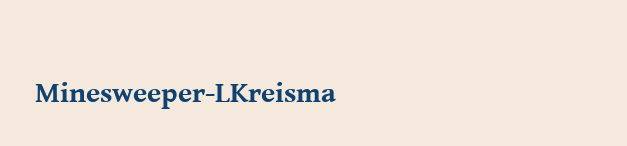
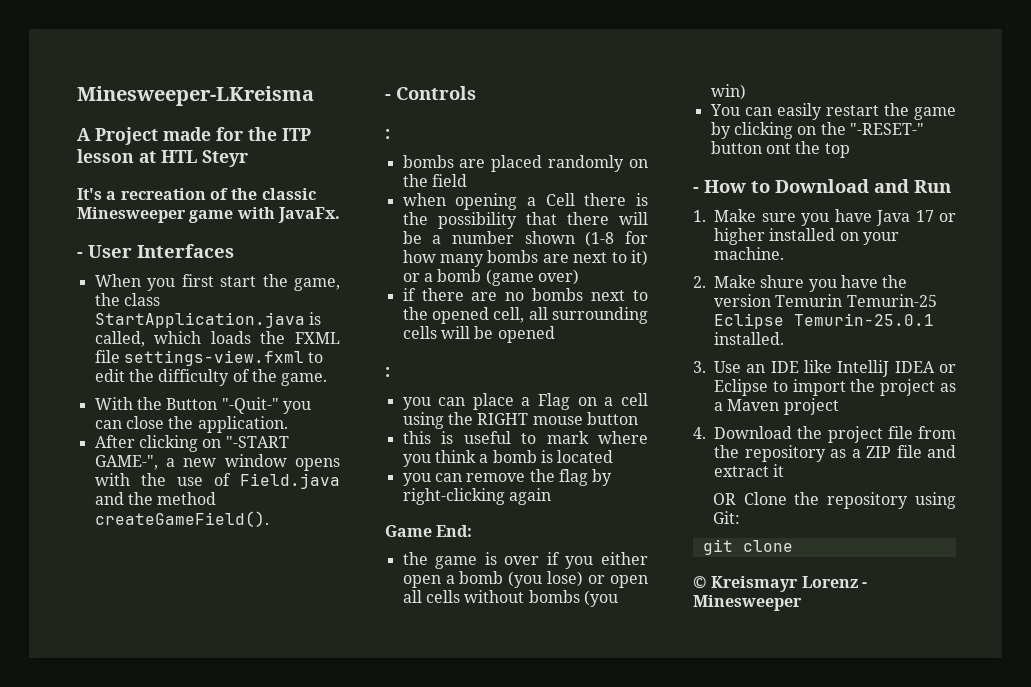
+ A Project made for the ITP lesson at HTL Steyr
+ It's a recreation of the classic Minesweeper game with JavaFx.
+ - User Interfaces
+ When you first start the game, the class StartApplication.java is called, which loads the FXML file settings-view.fxml to edit the difficulty of the game.
+ With the Button "-Quit-" you can close the application.
+ After clicking on "-START GAME-", a new window opens with the use of Field.java and the method createGameField().
+ - Controls
+ :
+ bombs are placed randomly on the field
+ when opening a Cell there is the possibility that there will be a number shown (1-8 for how many bombs are next to it) or a bomb (game over)
+ if there are no bombs next to the opened cell, all surrounding cells will be opened
+ :
+ you can place a Flag on a cell using the RIGHT mouse button
+ this is useful to mark where you think a bomb is located
+ you can remove the flag by right-clicking again
+ Game End:
+ the game is over if you either open a bomb (you lose) or open all cells without bombs (you win)
+ You can easily restart the game by clicking on the "-RESET-" button ont the top
+ - How to Download and Run
+ 1. Make sure you have Java 17 or higher installed on your machine.
+ 2. Make shure you have the version Temurin Temurin-25 Eclipse Temurin-25.0.1 installed.
+ 3. Use an IDE like IntelliJ IDEA or Eclipse to import the project as a Maven project
+ 4. Download the project file from the repository as a ZIP file and extract it
+ OR Clone the repository using Git:
+ git clone
+ © Kreismayr Lorenz - Minesweeper

